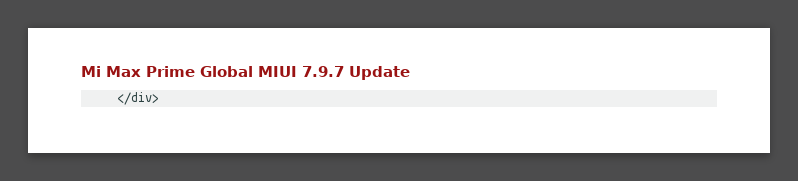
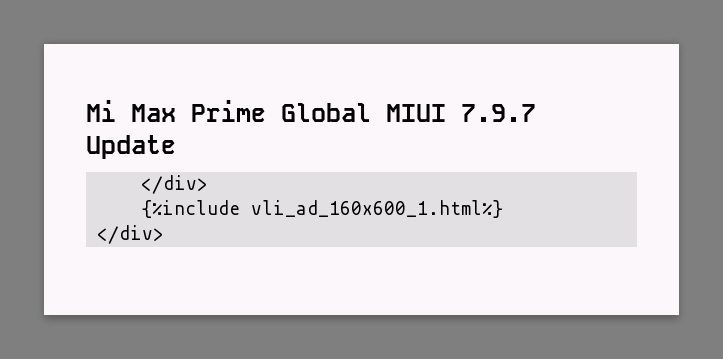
+ {%include vli_ad_160x600_1.html%}
+ </div>

